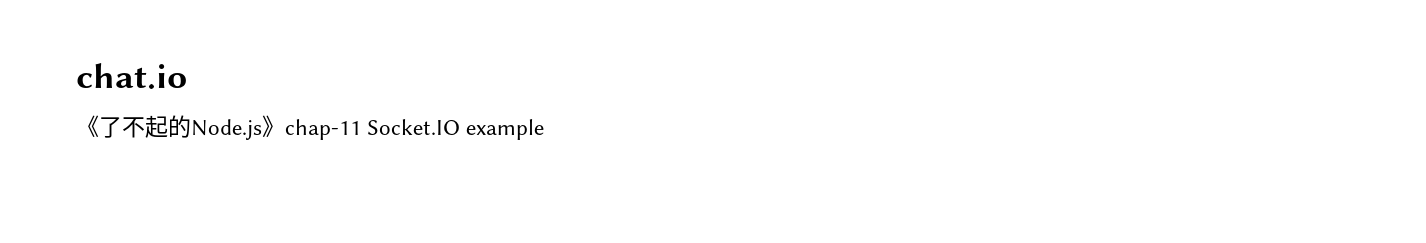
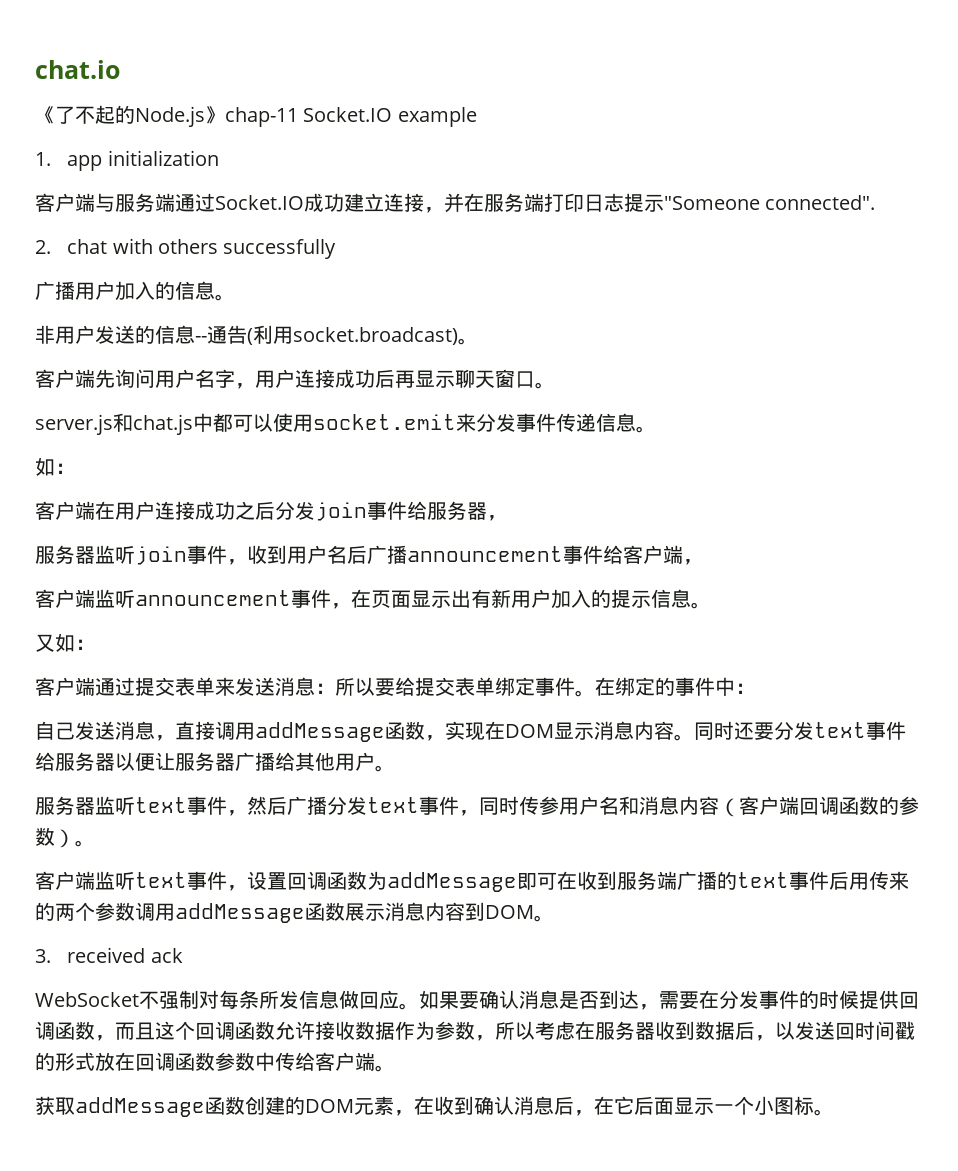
+ 1. app initialization
+ 客户端与服务端通过Socket.IO成功建立连接，并在服务端打印日志提示"Someone connected".
+ 2. chat with others successfully
+ 广播用户加入的信息。
+ 非用户发送的信息--通告(利用socket.broadcast)。
+ 客户端先询问用户名字，用户连接成功后再显示聊天窗口。
+ server.js和chat.js中都可以使用socket.emit来分发事件传递信息。
+ 如：
+ 客户端在用户连接成功之后分发join事件给服务器，
+ 服务器监听join事件，收到用户名后广播announcement事件给客户端，
+ 客户端监听announcement事件，在页面显示出有新用户加入的提示信息。
+ 又如：
+ 客户端通过提交表单来发送消息：所以要给提交表单绑定事件。在绑定的事件中：
+ 自己发送消息，直接调用addMessage函数，实现在DOM显示消息内容。同时还要分发text事件给服务器以便让服务器广播给其他用户。
+ 服务器监听text事件，然后广播分发text事件，同时传参用户名和消息内容（客户端回调函数的参数）。
+ 客户端监听text事件，设置回调函数为addMessage即可在收到服务端广播的text事件后用传来的两个参数调用addMessage函数展示消息内容到DOM。
+ 3. received ack
+ WebSocket不强制对每条所发信息做回应。如果要确认消息是否到达，需要在分发事件的时候提供回调函数，而且这个回调函数允许接收数据作为参数，所以考虑在服务器收到数据后，以发送回时间戳的形式放在回调函数参数中传给客户端。
+ 获取addMessage函数创建的DOM元素，在收到确认消息后，在它后面显示一个小图标。

